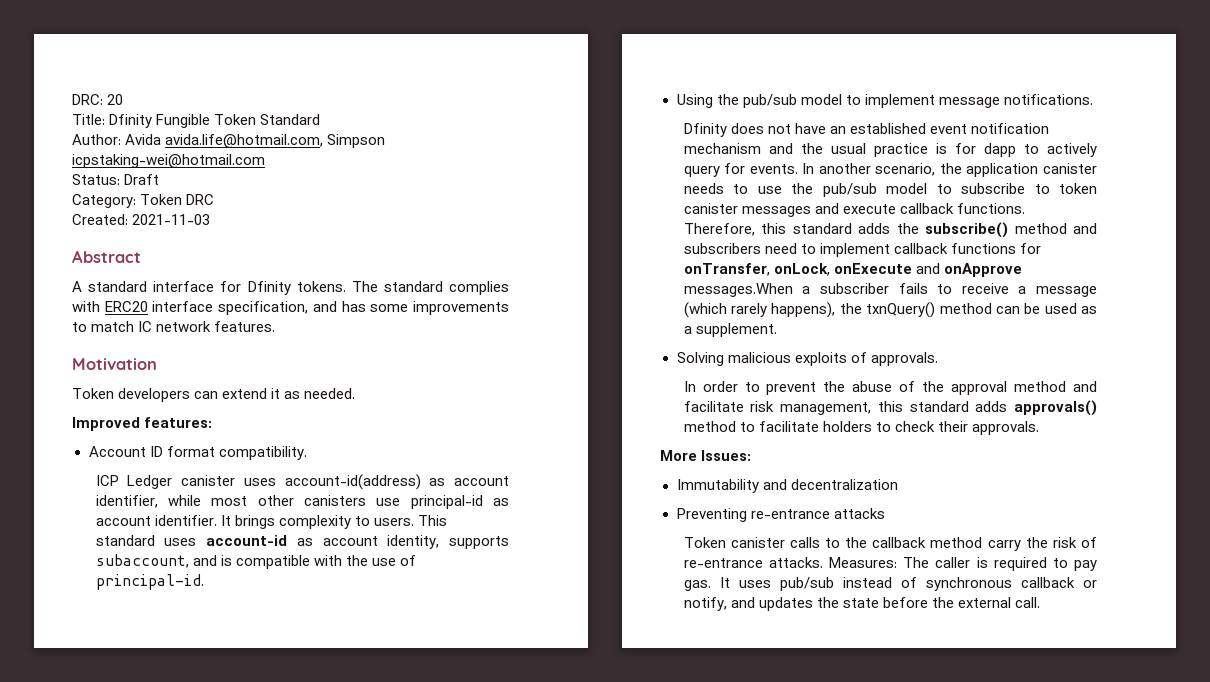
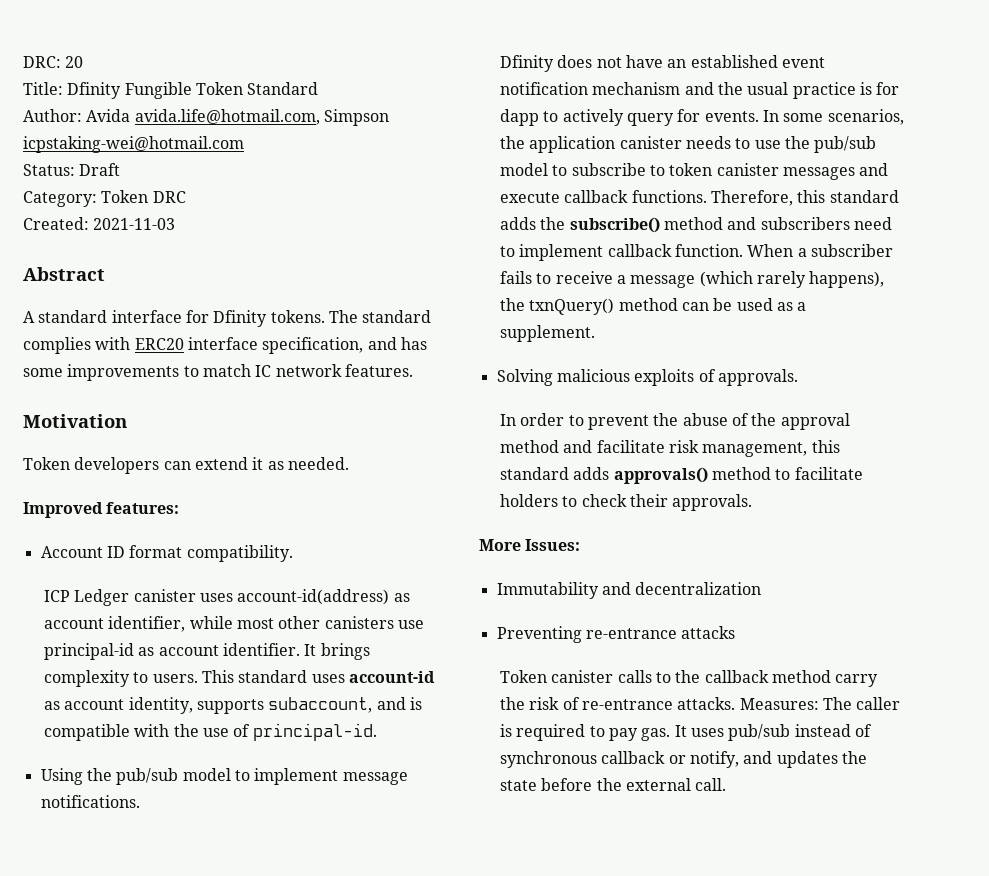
- In another scenario, the application canister needs to use the pub/sub model to subscribe to token canister messages and execute callback functions.
+ In some scenarios, the application canister needs to use the pub/sub model to subscribe to token canister messages and execute callback functions.
- Therefore, this standard adds the subscribe() method and subscribers need to implement callback functions for onTransfer, onLock, onExecute and onApprove messages.When a subscriber fails to receive a message (which rarely happens), the txnQuery() method can be used as a supplement.
+ Therefore, this standard adds the subscribe() method and subscribers need to implement callback function. When a subscriber fails to receive a message (which rarely happens), the txnQuery() method can be used as a supplement.

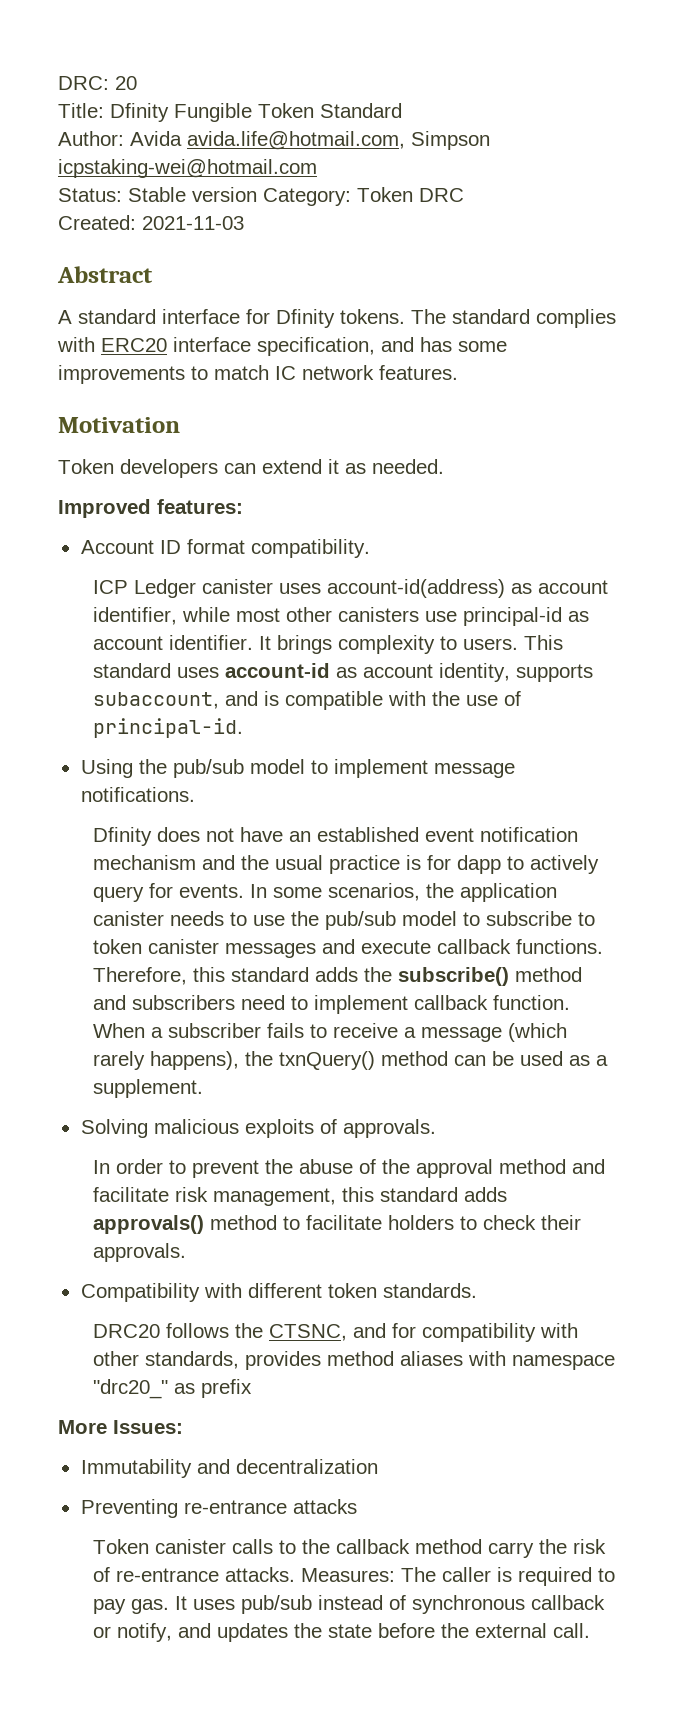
- Status: Draft
- Category: Token DRC
+ Status: Stable version Category: Token DRC
+ Compatibility with different token standards.
+ DRC20 follows the CTSNC, and for compatibility with other standards, provides method aliases with namespace "drc20_" as prefix

